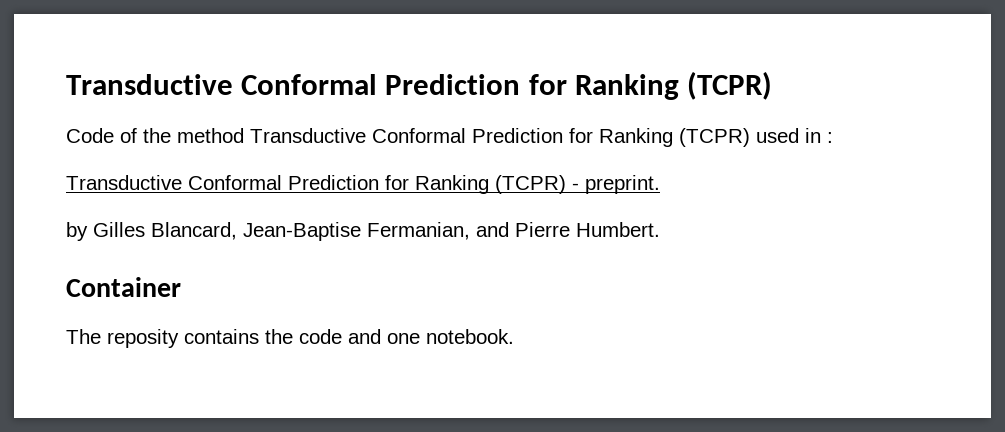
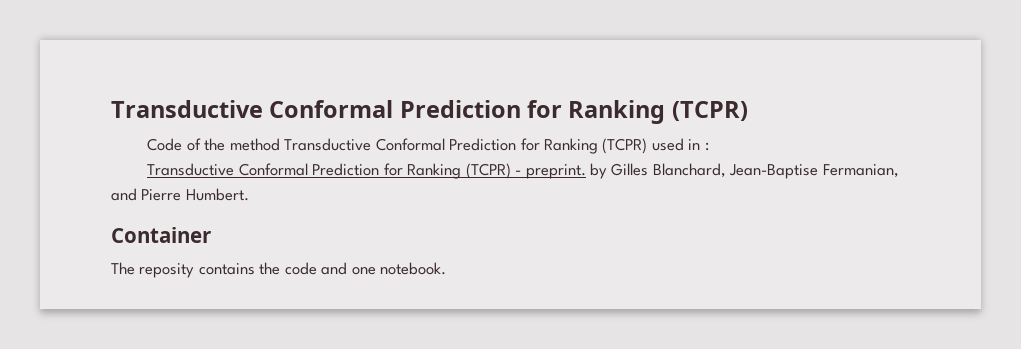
- Transductive Conformal Prediction for Ranking (TCPR) - preprint.
- by Gilles Blancard, Jean-Baptise Fermanian, and Pierre Humbert.
+ Transductive Conformal Prediction for Ranking (TCPR) - preprint. by Gilles Blanchard, Jean-Baptise Fermanian, and Pierre Humbert.

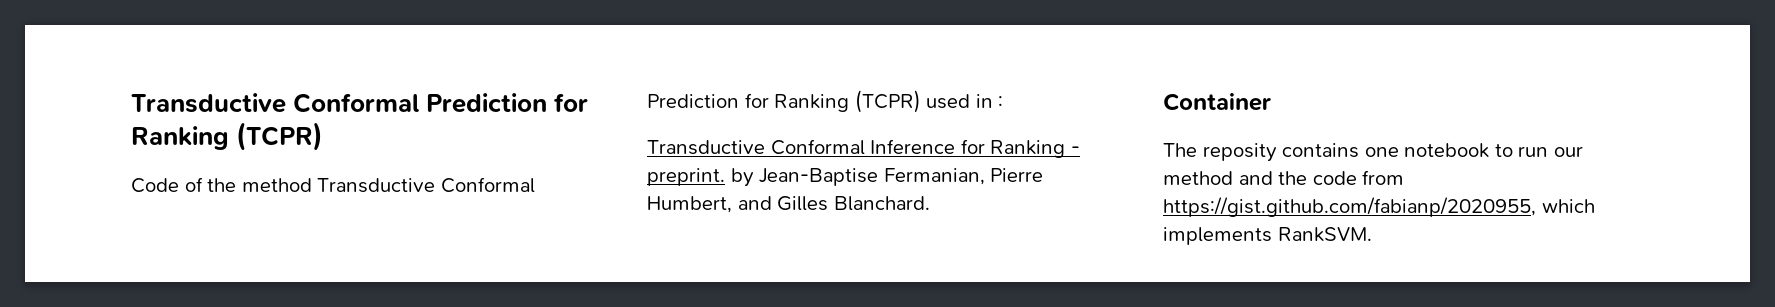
- Transductive Conformal Prediction for Ranking (TCPR) - preprint. by Gilles Blanchard, Jean-Baptise Fermanian, and Pierre Humbert.
+ Transductive Conformal Inference for Ranking - preprint. by Jean-Baptise Fermanian, Pierre Humbert, and Gilles Blanchard.
  Container
- The reposity contains the code and one notebook.
+ The reposity contains one notebook to run our method and the code from https://gist.github.com/fabianp/2020955, which implements RankSVM.

